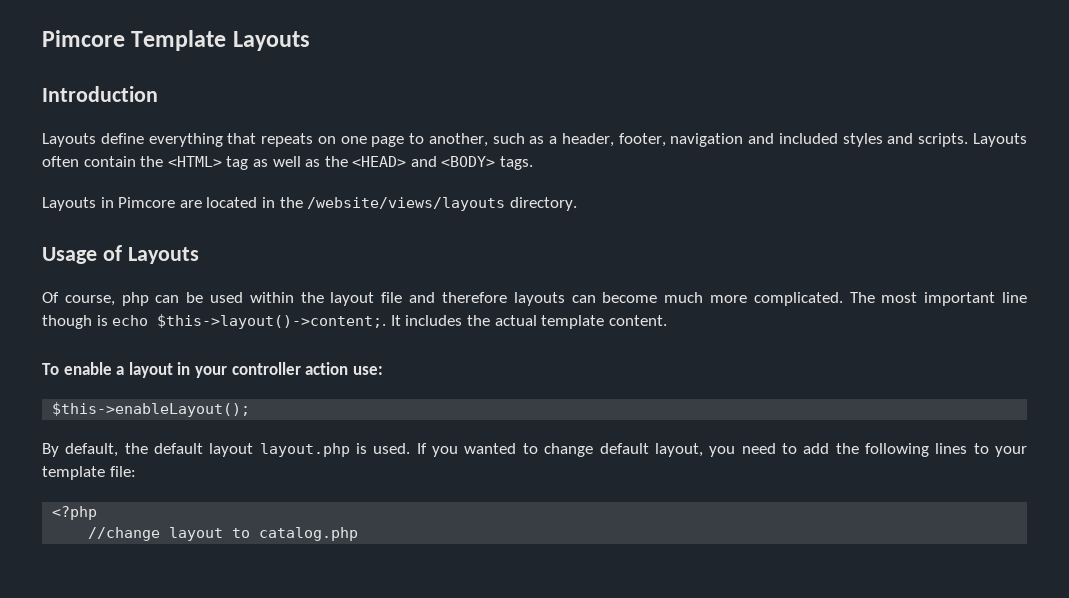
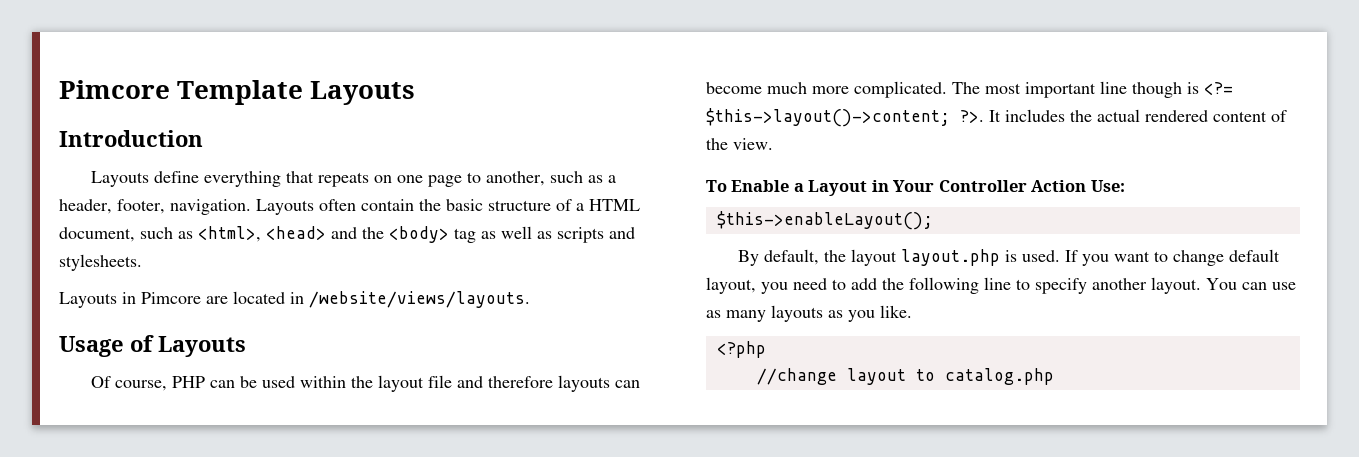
- Layouts define everything that repeats on one page to another, such as a header, footer, navigation and included styles and scripts. Layouts often contain the <HTML> tag as well as the <HEAD> and <BODY> tags.
+ Layouts define everything that repeats on one page to another, such as a header, footer, navigation. Layouts often contain the basic structure of a HTML document, such as <html>, <head> and the <body> tag as well as scripts and stylesheets.
- Layouts in Pimcore are located in the /website/views/layouts directory.
+ Layouts in Pimcore are located in /website/views/layouts.
- Of course, php can be used within the layout file and therefore layouts can become much more complicated.
+ Of course, PHP can be used within the layout file and therefore layouts can become much more complicated.
- The most important line though is echo $this->layout()->content;.
+ The most important line though is <?= $this->layout()->content; ?>.
- It includes the actual template content.
- To enable a layout in your controller action use:
+ It includes the actual rendered content of the view.
+ To Enable a Layout in Your Controller Action Use:
- By default, the default layout layout.php is used.
+ By default, the layout layout.php is used.
- If you wanted to change default layout, you need to add the following lines to your template file:
+ If you want to change default layout, you need to add the following line to specify another layout. You can use as many layouts as you like.

